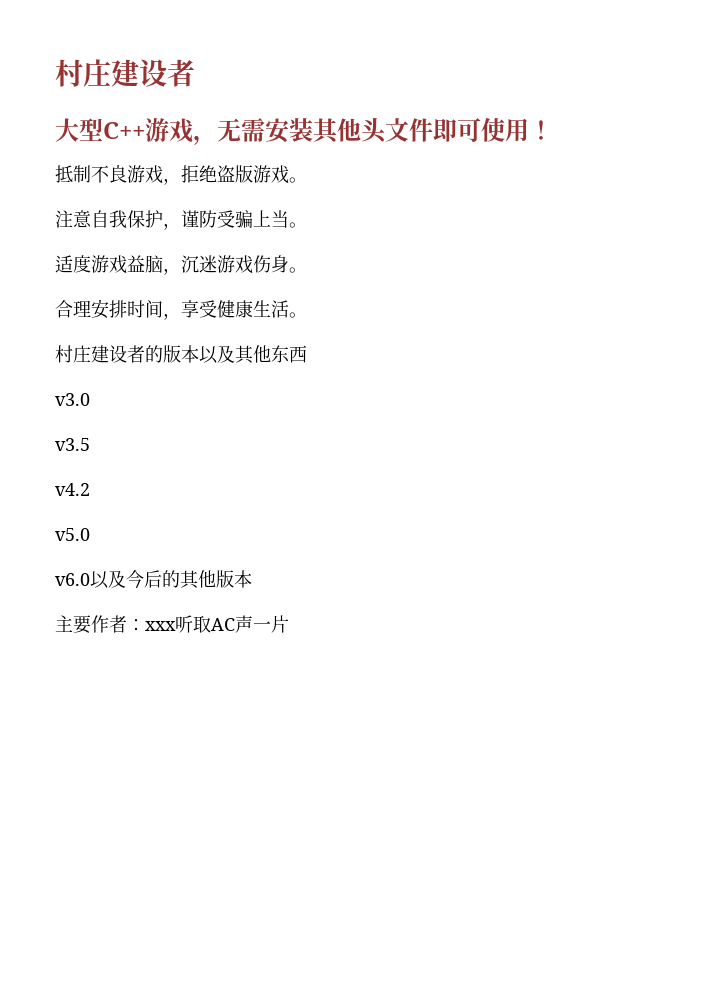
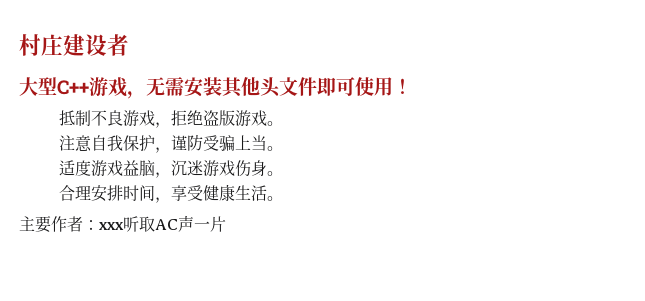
- 村庄建设者的版本以及其他东西
- v3.0
- v3.5
- v4.2
- v5.0
- v6.0以及今后的其他版本

